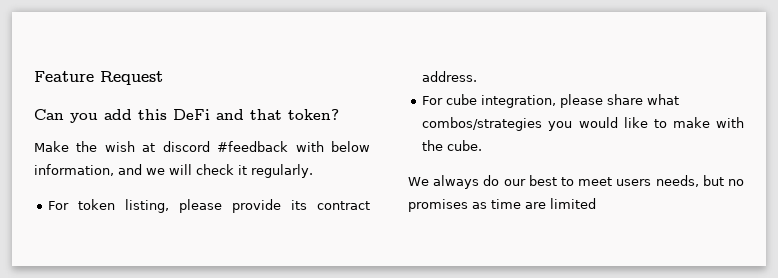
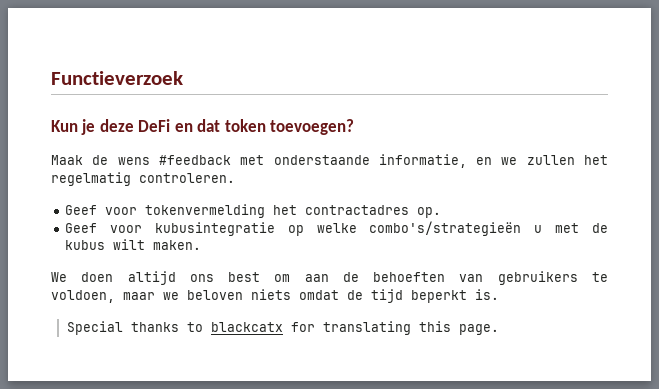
- Feature Request
- Can you add this DeFi and that token?
- Make the wish at discord #feedback with below information, and we will check it regularly.
- For token listing, please provide its contract address.
- For cube integration, please share what combos/strategies you would like to make with the cube.
- We always do our best to meet users needs, but no promises as time are limited
+ Functieverzoek
+ Kun je deze DeFi en dat token toevoegen?
+ Maak de wens #feedback met onderstaande informatie, en we zullen het regelmatig controleren.
+ Geef voor tokenvermelding het contractadres op.
+ Geef voor kubusintegratie op welke combo's/strategieën u met de kubus wilt maken.
+ We doen altijd ons best om aan de behoeften van gebruikers te voldoen, maar we beloven niets omdat de tijd beperkt is.
+ Special thanks to blackcatx for translating this page.

